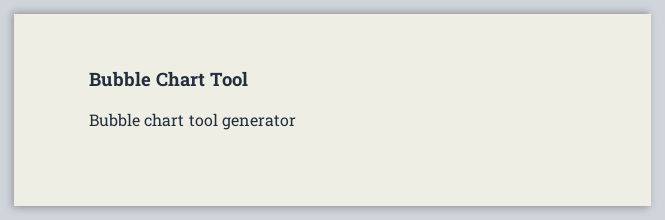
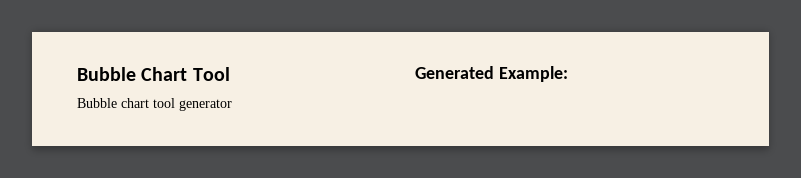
+ Generated Example:

